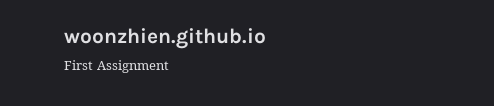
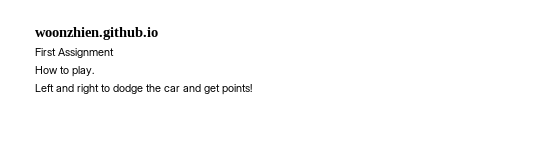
+ How to play.
+ Left and right to dodge the car and get points!

